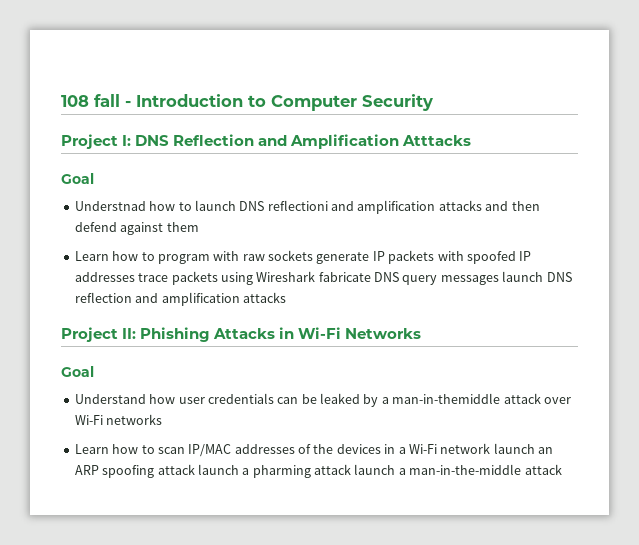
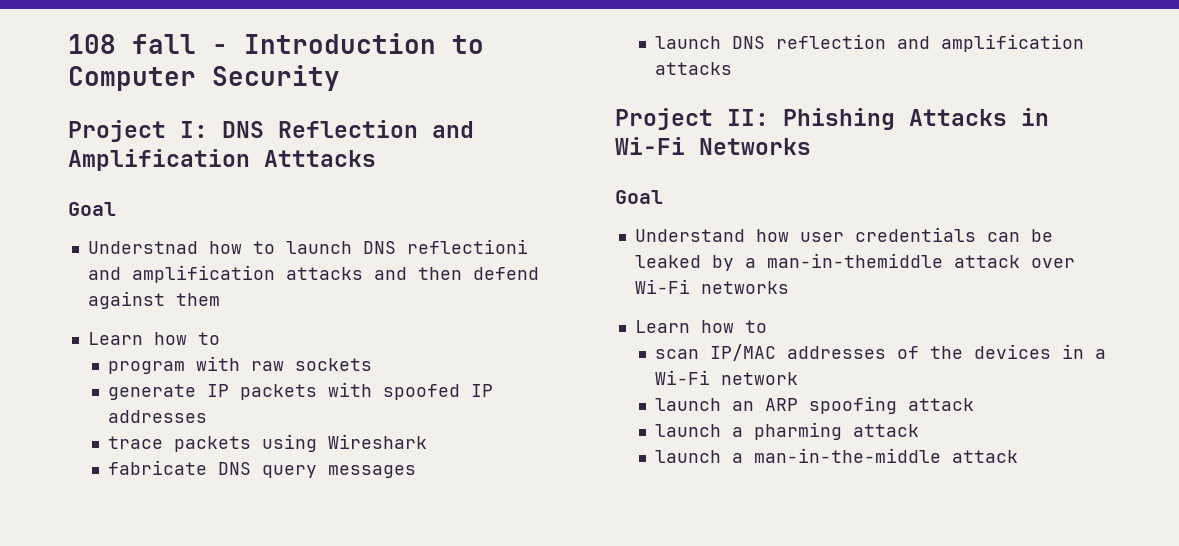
  Understnad how to launch DNS reflectioni and amplification attacks and then defend against them
- Learn how to program with raw sockets generate IP packets with spoofed IP addresses trace packets using Wireshark fabricate DNS query messages launch DNS reflection and amplification attacks
+ Learn how to
+ program with raw sockets
+ generate IP packets with spoofed IP addresses
+ trace packets using Wireshark
+ fabricate DNS query messages
+ launch DNS reflection and amplification attacks
  Understand how user credentials can be leaked by a man-in-themiddle attack over Wi-Fi networks
- Learn how to scan IP/MAC addresses of the devices in a Wi-Fi network launch an ARP spoofing attack launch a pharming attack launch a man-in-the-middle attack
+ Learn how to
+ scan IP/MAC addresses of the devices in a Wi-Fi network
+ launch an ARP spoofing attack
+ launch a pharming attack
+ launch a man-in-the-middle attack

